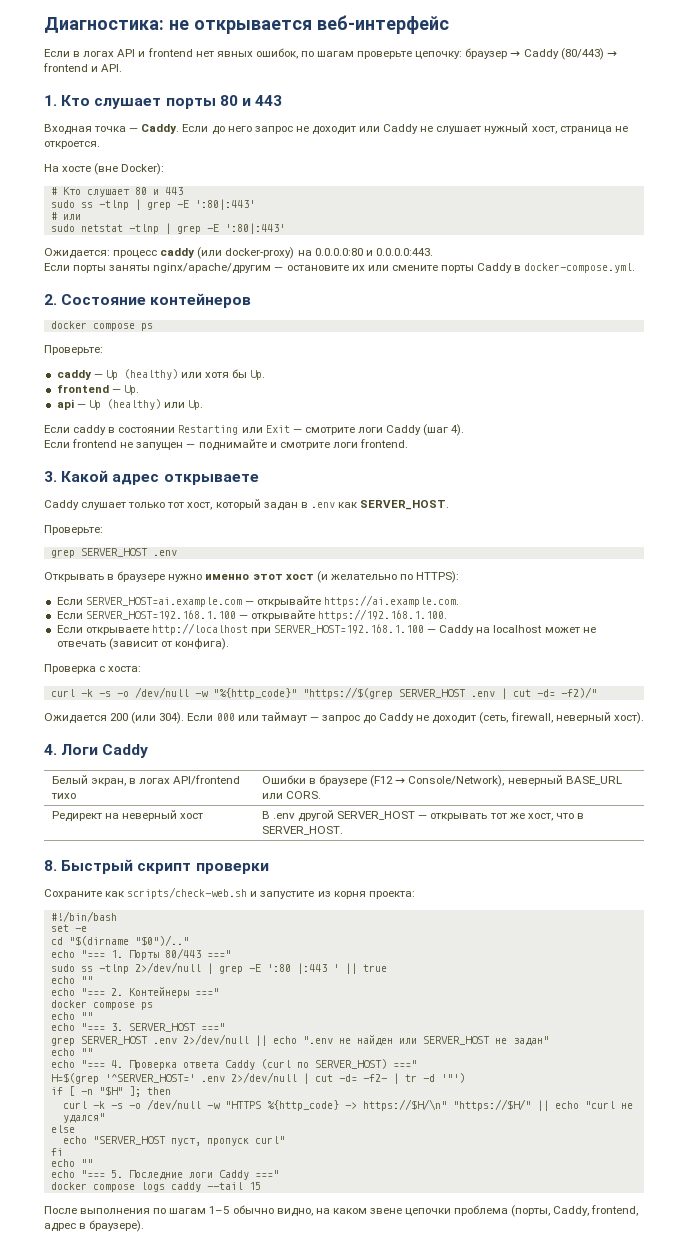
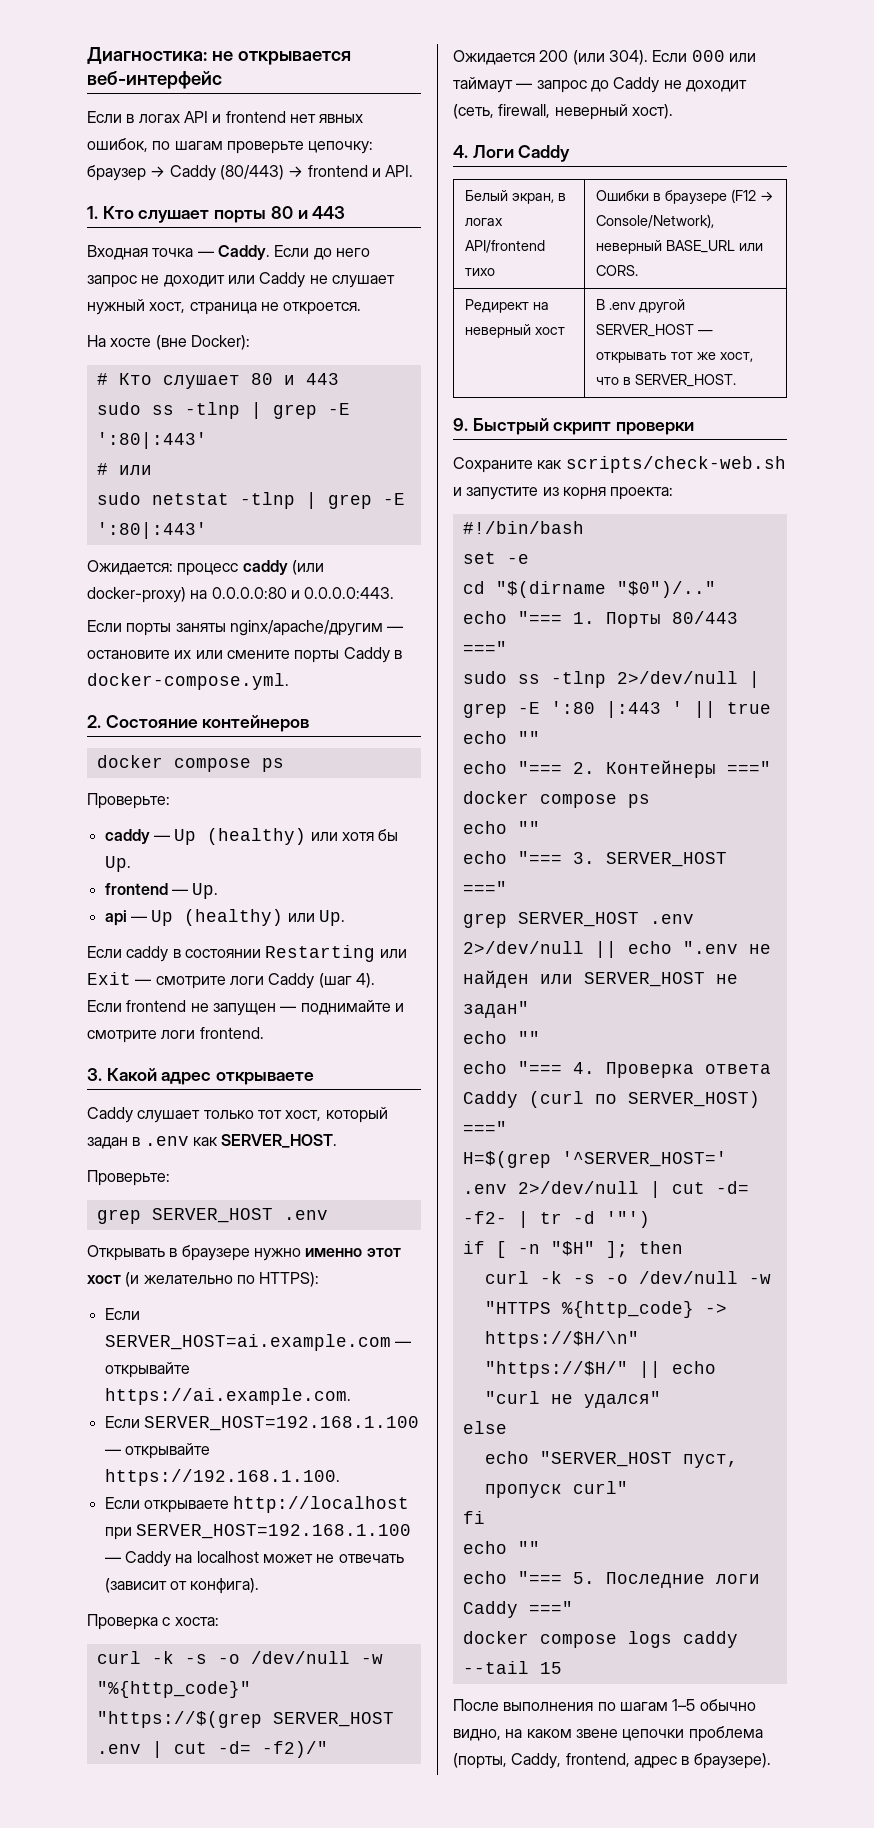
- 8. Быстрый скрипт проверки
+ 9. Быстрый скрипт проверки

